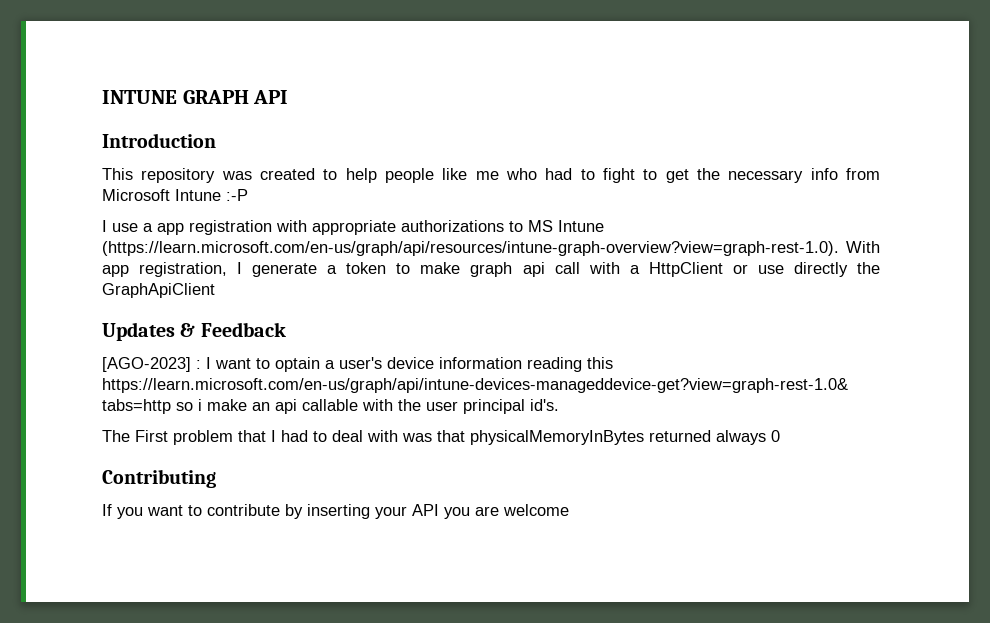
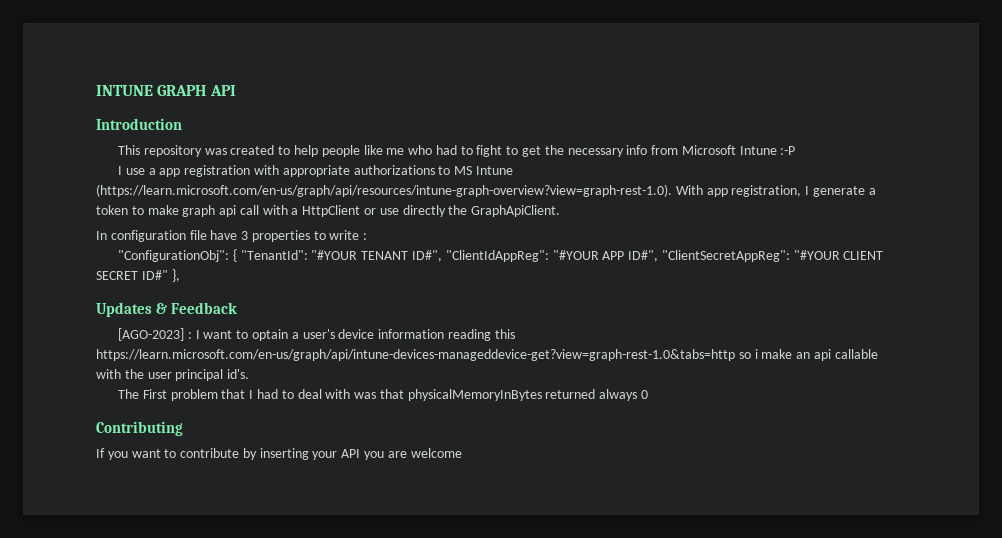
- I use a app registration with appropriate authorizations to MS Intune (https://learn.microsoft.com/en-us/graph/api/resources/intune-graph-overview?view=graph-rest-1.0). With app registration, I generate a token to make graph api call with a HttpClient or use directly the GraphApiClient
+ I use a app registration with appropriate authorizations to MS Intune (https://learn.microsoft.com/en-us/graph/api/resources/intune-graph-overview?view=graph-rest-1.0). With app registration, I generate a token to make graph api call with a HttpClient or use directly the GraphApiClient.
+ In configuration file have 3 properties to write :
+ "ConfigurationObj": { "TenantId": "#YOUR TENANT ID#", "ClientIdAppReg": "#YOUR APP ID#", "ClientSecretAppReg": "#YOUR CLIENT SECRET ID#" },

